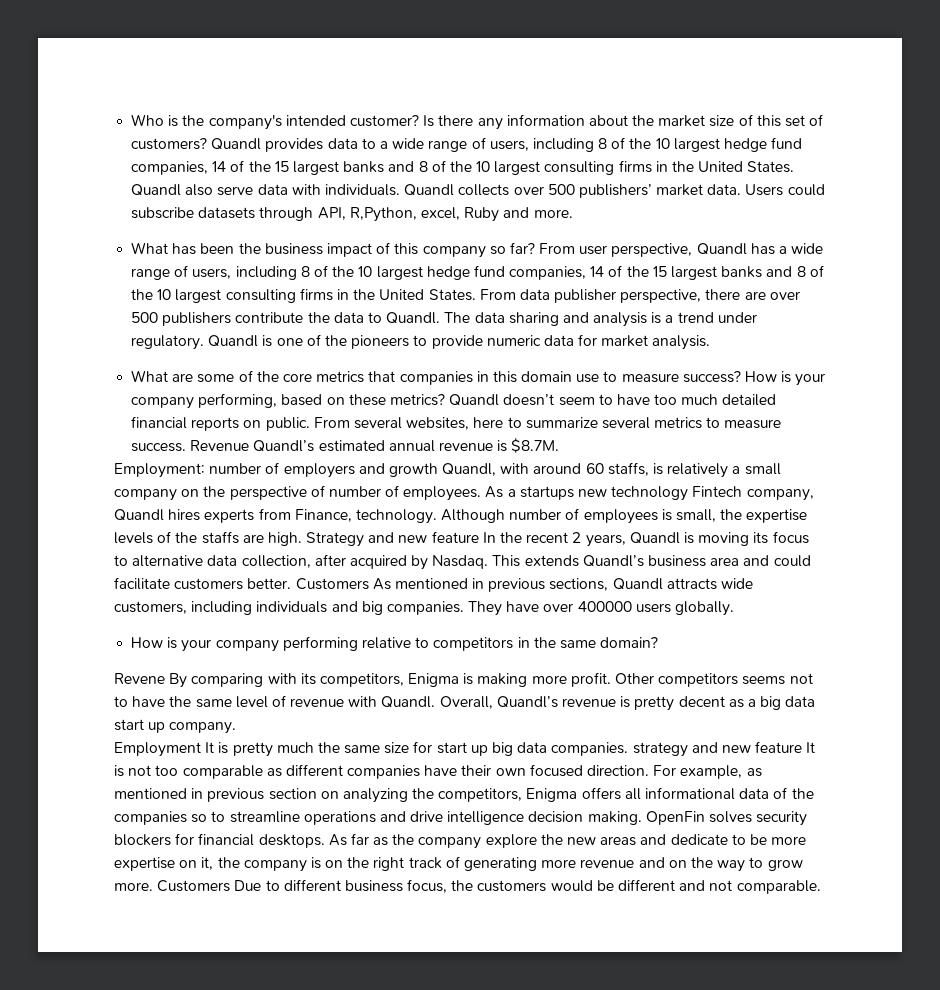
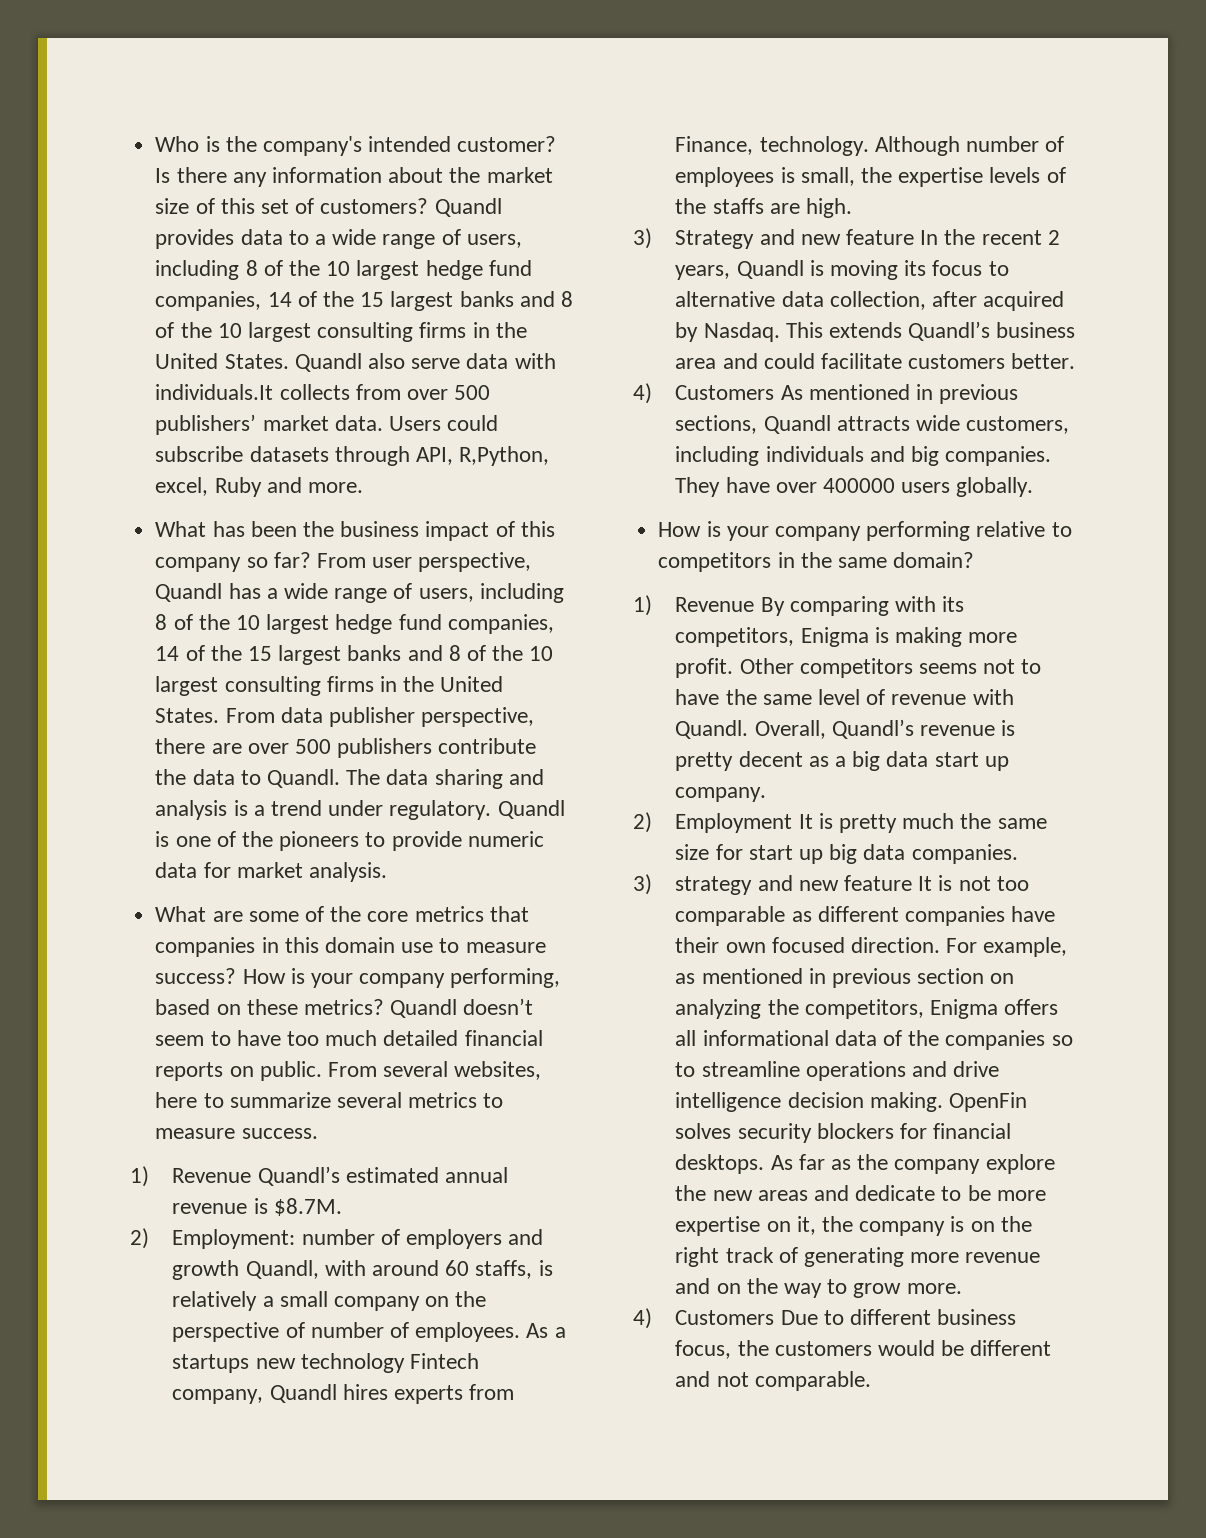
- Quandl also serve data with individuals. Quandl collects over 500 publishers’ market data.
+ Quandl also serve data with individuals.It collects from over 500 publishers’ market data.
- From several websites, here to summarize several metrics to measure success. Revenue Quandl’s estimated annual revenue is $8.7M.
+ From several websites, here to summarize several metrics to measure success.
+ 1) Revenue Quandl’s estimated annual revenue is $8.7M.
- Employment: number of employers and growth Quandl, with around 60 staffs, is relatively a small company on the perspective of number of employees.
+ 2) Employment: number of employers and growth Quandl, with around 60 staffs, is relatively a small company on the perspective of number of employees.
- Although number of employees is small, the expertise levels of the staffs are high. Strategy and new feature In the recent 2 years, Quandl is moving its focus to alternative data collection, after acquired by Nasdaq.
+ Although number of employees is small, the expertise levels of the staffs are high.
+ 3) Strategy and new feature In the recent 2 years, Quandl is moving its focus to alternative data collection, after acquired by Nasdaq.
- This extends Quandl’s business area and could facilitate customers better. Customers As mentioned in previous sections, Quandl attracts wide customers, including individuals and big companies.
+ This extends Quandl’s business area and could facilitate customers better.
+ 4) Customers As mentioned in previous sections, Quandl attracts wide customers, including individuals and big companies.
- Revene By comparing with its competitors, Enigma is making more profit.
+ 1) Revenue By comparing with its competitors, Enigma is making more profit.
- Employment It is pretty much the same size for start up big data companies. strategy and new feature It is not too comparable as different companies have their own focused direction.
+ 2) Employment It is pretty much the same size for start up big data companies.
+ 3) strategy and new feature It is not too comparable as different companies have their own focused direction.
- As far as the company explore the new areas and dedicate to be more expertise on it, the company is on the right track of generating more revenue and on the way to grow more. Customers Due to different business focus, the customers would be different and not comparable.
+ As far as the company explore the new areas and dedicate to be more expertise on it, the company is on the right track of generating more revenue and on the way to grow more.
+ 4) Customers Due to different business focus, the customers would be different and not comparable.

